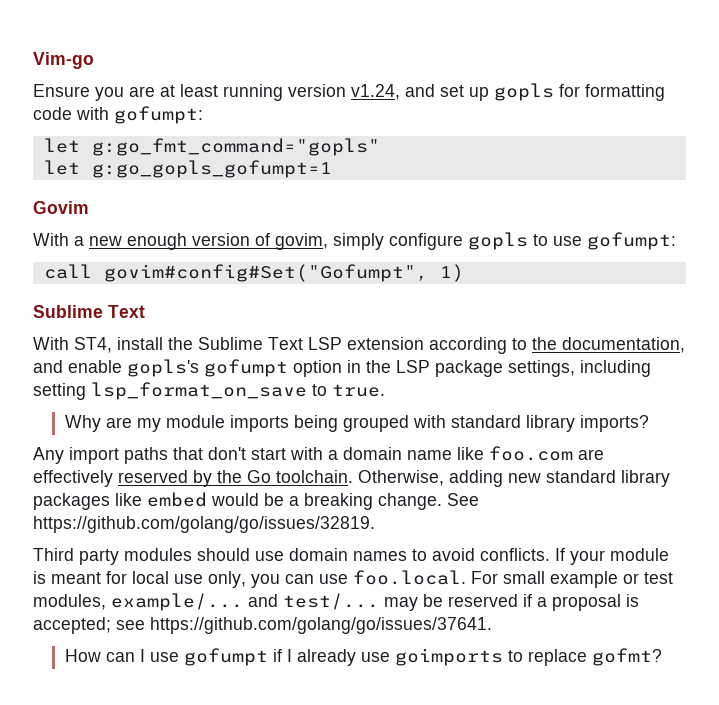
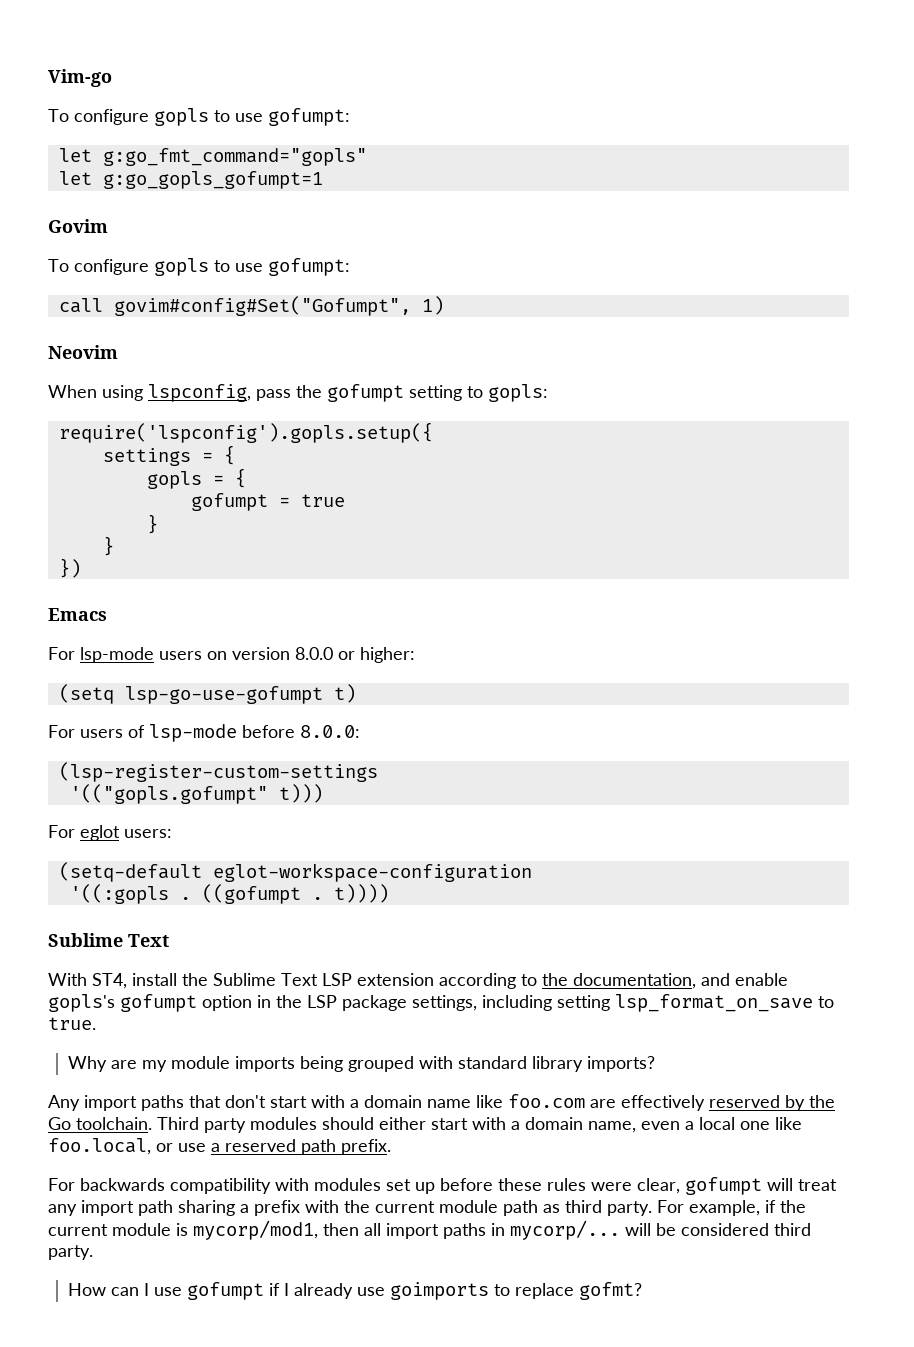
  Vim-go
- Ensure you are at least running version v1.24, and set up gopls for formatting code with gofumpt:
+ To configure gopls to use gofumpt:
  Govim
- With a new enough version of govim, simply configure gopls to use gofumpt:
+ To configure gopls to use gofumpt:
+ Neovim
+ When using lspconfig, pass the gofumpt setting to gopls:
+ require('lspconfig').gopls.setup({
+ settings = {
+ gopls = {
+ gofumpt = true
+ }
+ }
+ })
+ Emacs
+ For lsp-mode users on version 8.0.0 or higher:
+ (setq lsp-go-use-gofumpt t)
+ For users of lsp-mode before 8.0.0:
+ (lsp-register-custom-settings
+ '(("gopls.gofumpt" t)))
+ For eglot users:
+ (setq-default eglot-workspace-configuration
+ '((:gopls . ((gofumpt . t))))
- Otherwise, adding new standard library packages like embed would be a breaking change. See https://github.com/golang/go/issues/32819.
- Third party modules should use domain names to avoid conflicts. If your module is meant for local use only, you can use foo.local. For small example or test modules, example/... and test/... may be reserved if a proposal is accepted; see https://github.com/golang/go/issues/37641.
+ Third party modules should either start with a domain name, even a local one like foo.local, or use a reserved path prefix.
+ For backwards compatibility with modules set up before these rules were clear, gofumpt will treat any import path sharing a prefix with the current module path as third party. For example, if the current module is mycorp/mod1, then all import paths in mycorp/... will be considered third party.

